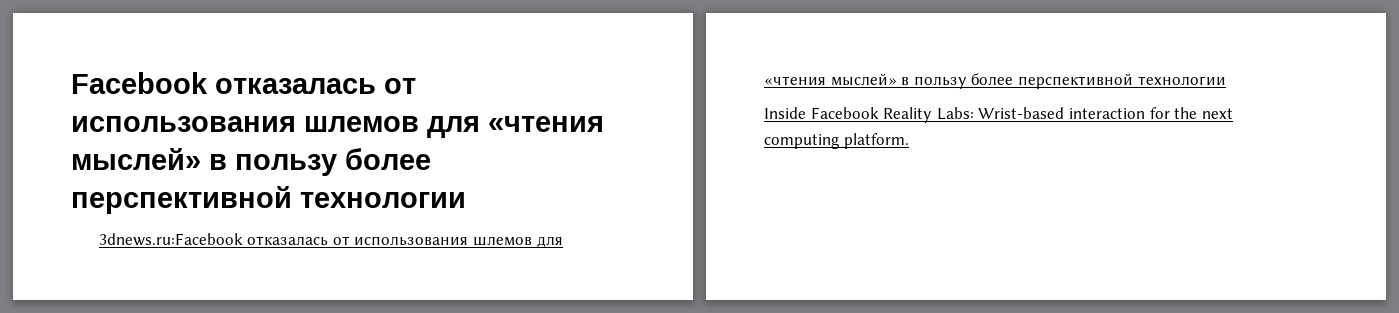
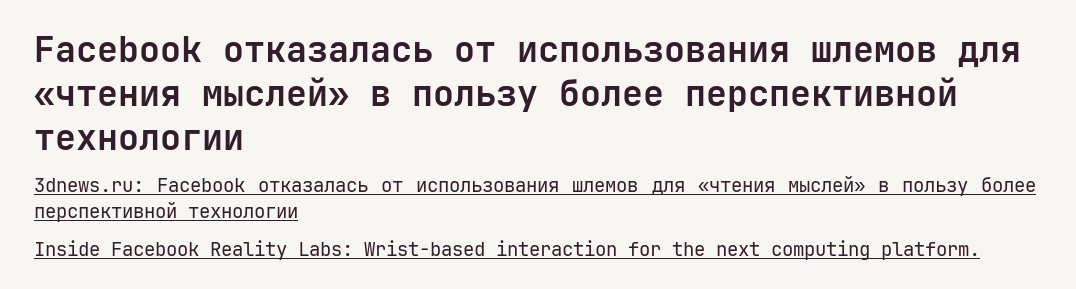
- 3dnews.ru:Facebook отказалась от использования шлемов для «чтения мыслей» в пользу более перспективной технологии
+ 3dnews.ru: Facebook отказалась от использования шлемов для «чтения мыслей» в пользу более перспективной технологии

